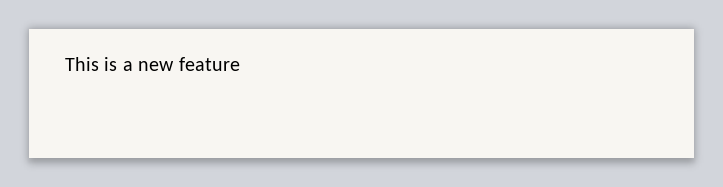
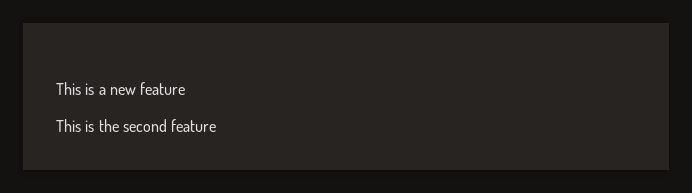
+ This is the second feature

